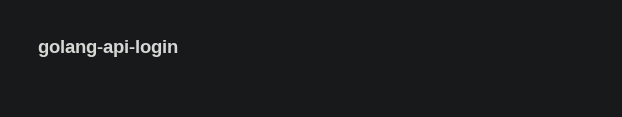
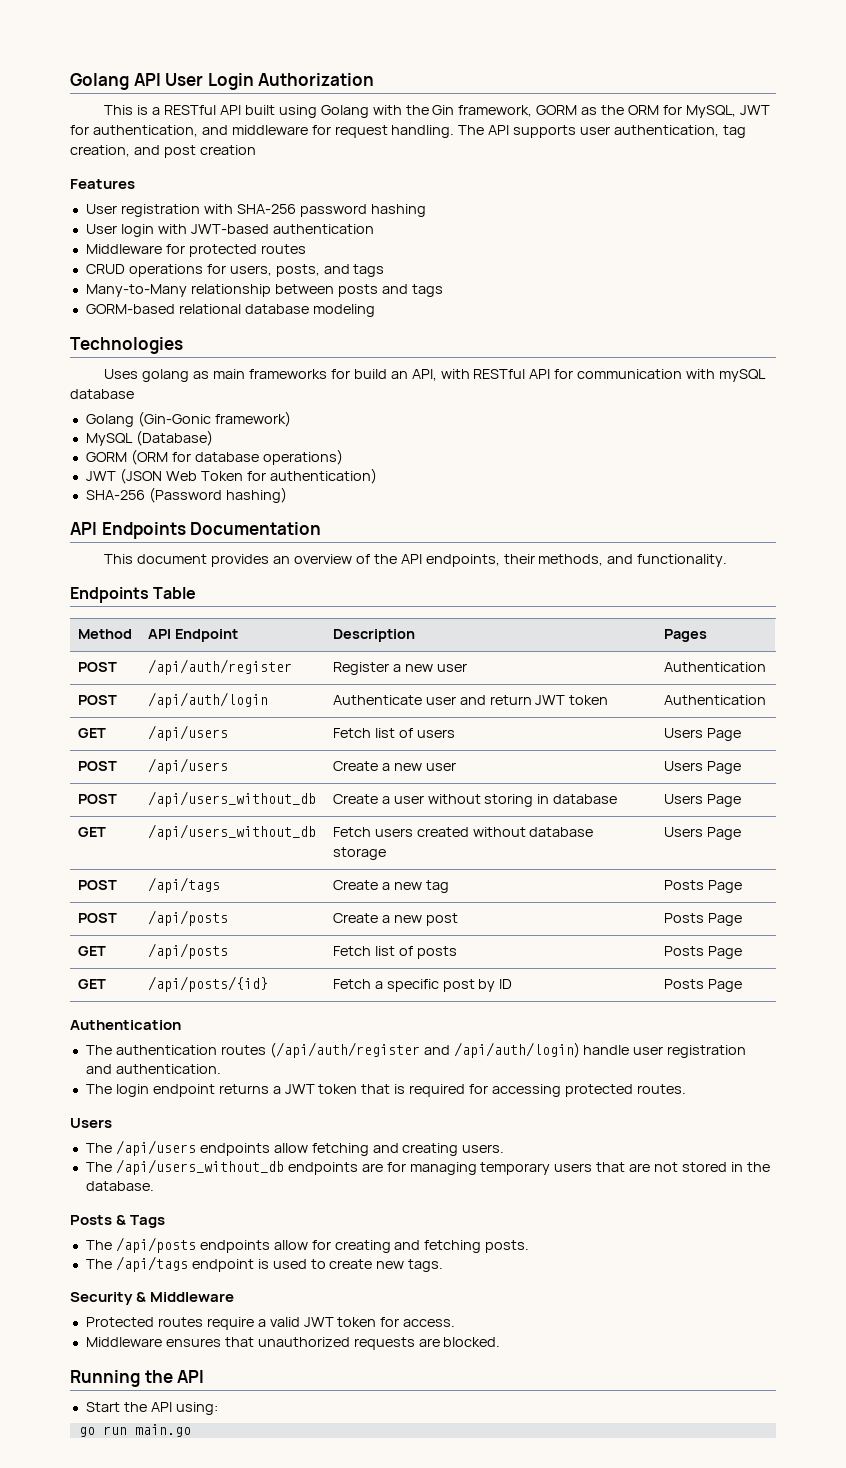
- golang-api-login
+ Golang API User Login Authorization
+ This is a RESTful API built using Golang with the Gin framework, GORM as the ORM for MySQL, JWT for authentication, and middleware for request handling. The API supports user authentication, tag creation, and post creation
+ Features
+ User registration with SHA-256 password hashing
+ User login with JWT-based authentication
+ Middleware for protected routes
+ CRUD operations for users, posts, and tags
+ Many-to-Many relationship between posts and tags
+ GORM-based relational database modeling
+ Technologies
+ Uses golang as main frameworks for build an API, with RESTful API for communication with mySQL database
+ Golang (Gin-Gonic framework)
+ MySQL (Database)
+ GORM (ORM for database operations)
+ JWT (JSON Web Token for authentication)
+ SHA-256 (Password hashing)
+ API Endpoints Documentation
+ This document provides an overview of the API endpoints, their methods, and functionality.
+ Endpoints Table
+ Method | API Endpoint | Description | Pages
+ POST | /api/auth/register | Register a new user | Authentication
+ POST | /api/auth/login | Authenticate user and return JWT token | Authentication
+ GET | /api/users | Fetch list of users | Users Page
+ POST | /api/users | Create a new user | Users Page
+ POST | /api/users_without_db | Create a user without storing in database | Users Page
+ GET | /api/users_without_db | Fetch users created without database storage | Users Page
+ POST | /api/tags | Create a new tag | Posts Page
+ POST | /api/posts | Create a new post | Posts Page
+ GET | /api/posts | Fetch list of posts | Posts Page
+ GET | /api/posts/{id} | Fetch a specific post by ID | Posts Page
+ Authentication
+ The authentication routes (/api/auth/register and /api/auth/login) handle user registration and authentication.
+ The login endpoint returns a JWT token that is required for accessing protected routes.
+ Users
+ The /api/users endpoints allow fetching and creating users.
+ The /api/users_without_db endpoints are for managing temporary users that are not stored in the database.
+ Posts & Tags
+ The /api/posts endpoints allow for creating and fetching posts.
+ The /api/tags endpoint is used to create new tags.
+ Security & Middleware
+ Protected routes require a valid JWT token for access.
+ Middleware ensures that unauthorized requests are blocked.
+ Running the API
+ Start the API using:
+ go run main.go

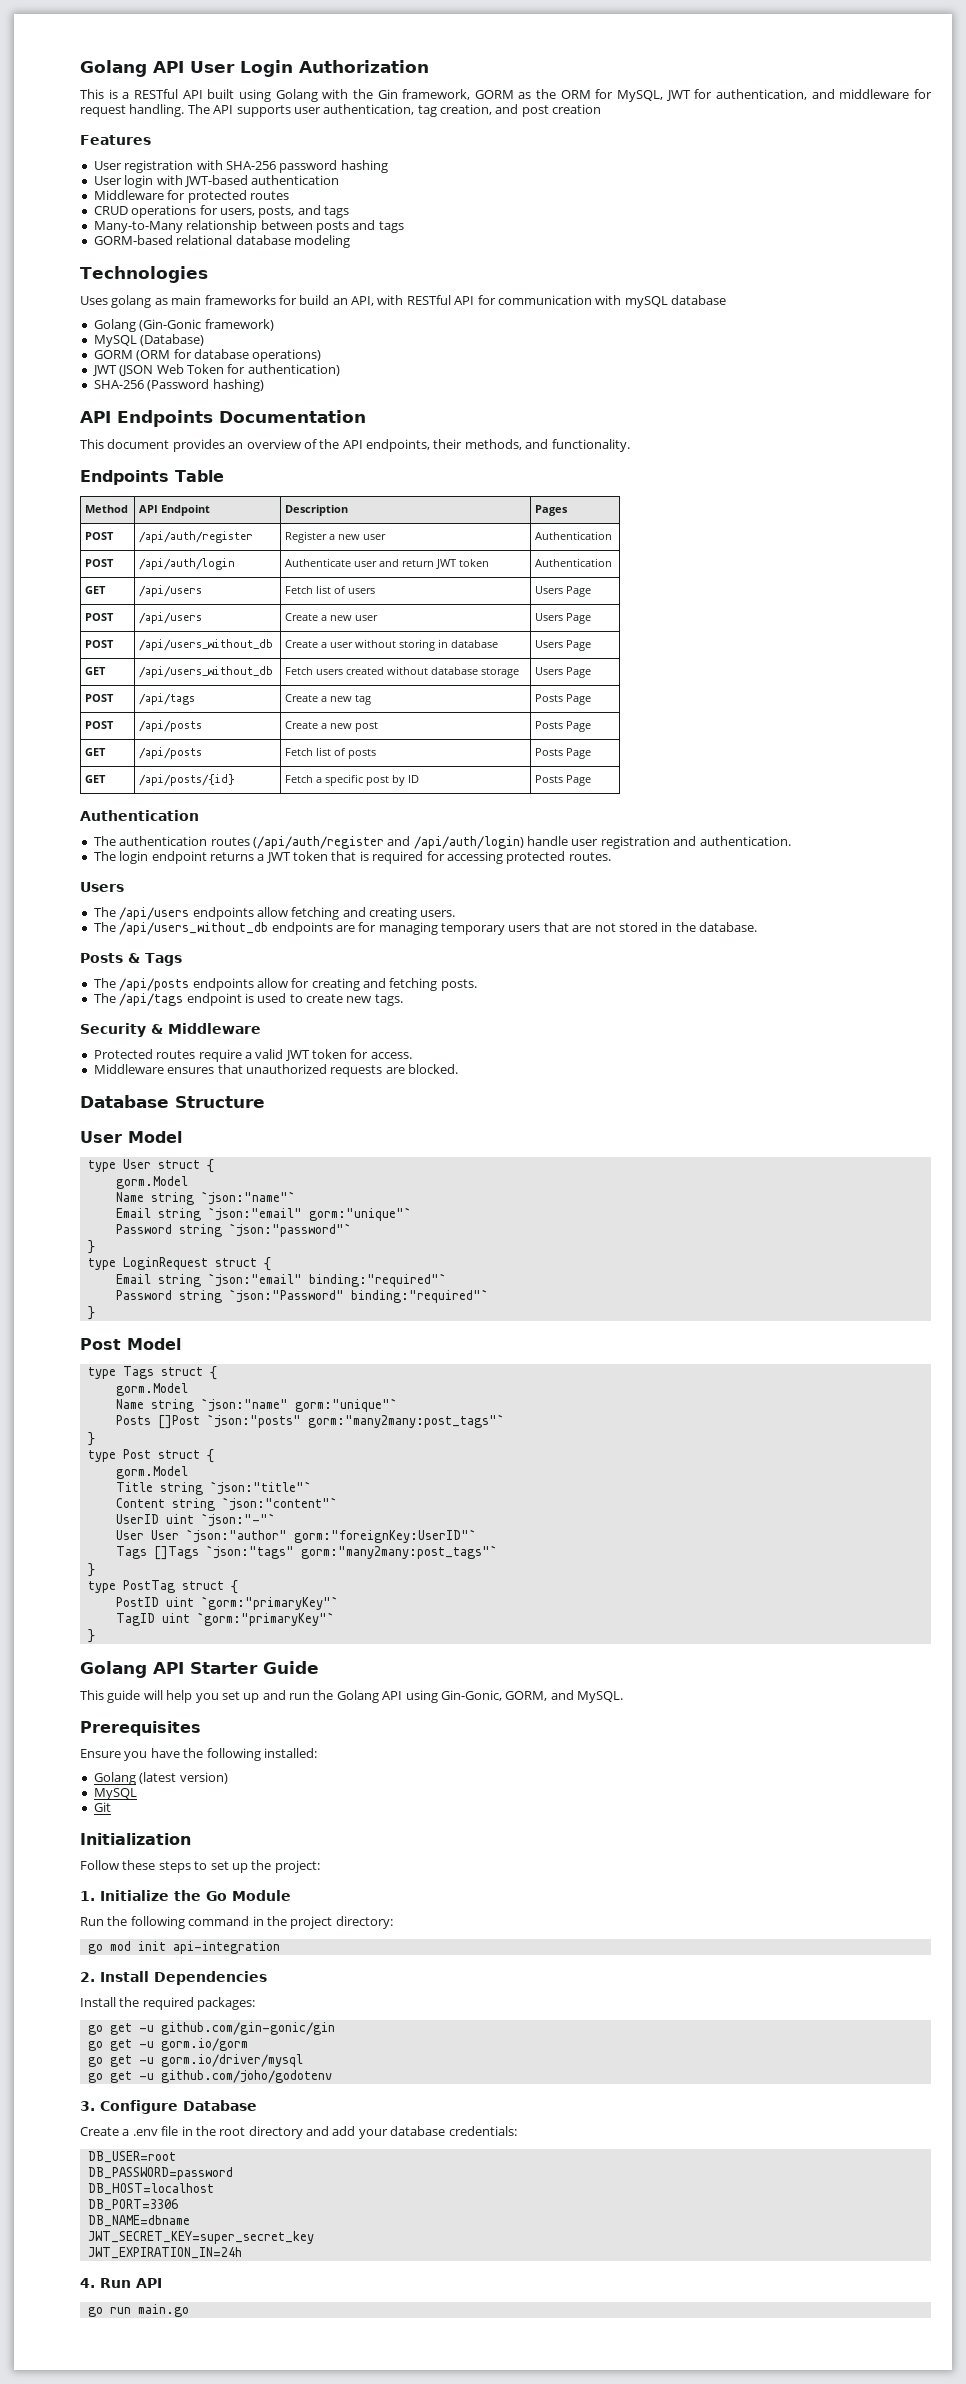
- Running the API
- Start the API using:
+ Database Structure
+ User Model
+ type User struct {
+ gorm.Model
+ Name string `json:"name"`
+ Email string `json:"email" gorm:"unique"`
+ Password string `json:"password"`
+ }
+ type LoginRequest struct {
+ Email string `json:"email" binding:"required"`
+ Password string `json:"Password" binding:"required"`
+ }
+ Post Model
+ type Tags struct {
+ gorm.Model
+ Name string `json:"name" gorm:"unique"`
+ Posts []Post `json:"posts" gorm:"many2many:post_tags"`
+ }
+ type Post struct {
+ gorm.Model
+ Title string `json:"title"`
+ Content string `json:"content"`
+ UserID uint `json:"-"`
+ User User `json:"author" gorm:"foreignKey:UserID"`
+ Tags []Tags `json:"tags" gorm:"many2many:post_tags"`
+ }
+ type PostTag struct {
+ PostID uint `gorm:"primaryKey"`
+ TagID uint `gorm:"primaryKey"`
+ }
+ Golang API Starter Guide
+ This guide will help you set up and run the Golang API using Gin-Gonic, GORM, and MySQL.
+ Prerequisites
+ Ensure you have the following installed:
+ Golang (latest version)
+ MySQL
+ Git
+ Initialization
+ Follow these steps to set up the project:
+ 1. Initialize the Go Module
+ Run the following command in the project directory:
+ go mod init api-integration
+ 2. Install Dependencies
+ Install the required packages:
+ go get -u github.com/gin-gonic/gin
+ go get -u gorm.io/gorm
+ go get -u gorm.io/driver/mysql
+ go get -u github.com/joho/godotenv
+ 3. Configure Database
+ Create a .env file in the root directory and add your database credentials:
+ DB_USER=root
+ DB_PASSWORD=password
+ DB_HOST=localhost
+ DB_PORT=3306
+ DB_NAME=dbname
+ JWT_SECRET_KEY=super_secret_key
+ JWT_EXPIRATION_IN=24h
+ 4. Run API

